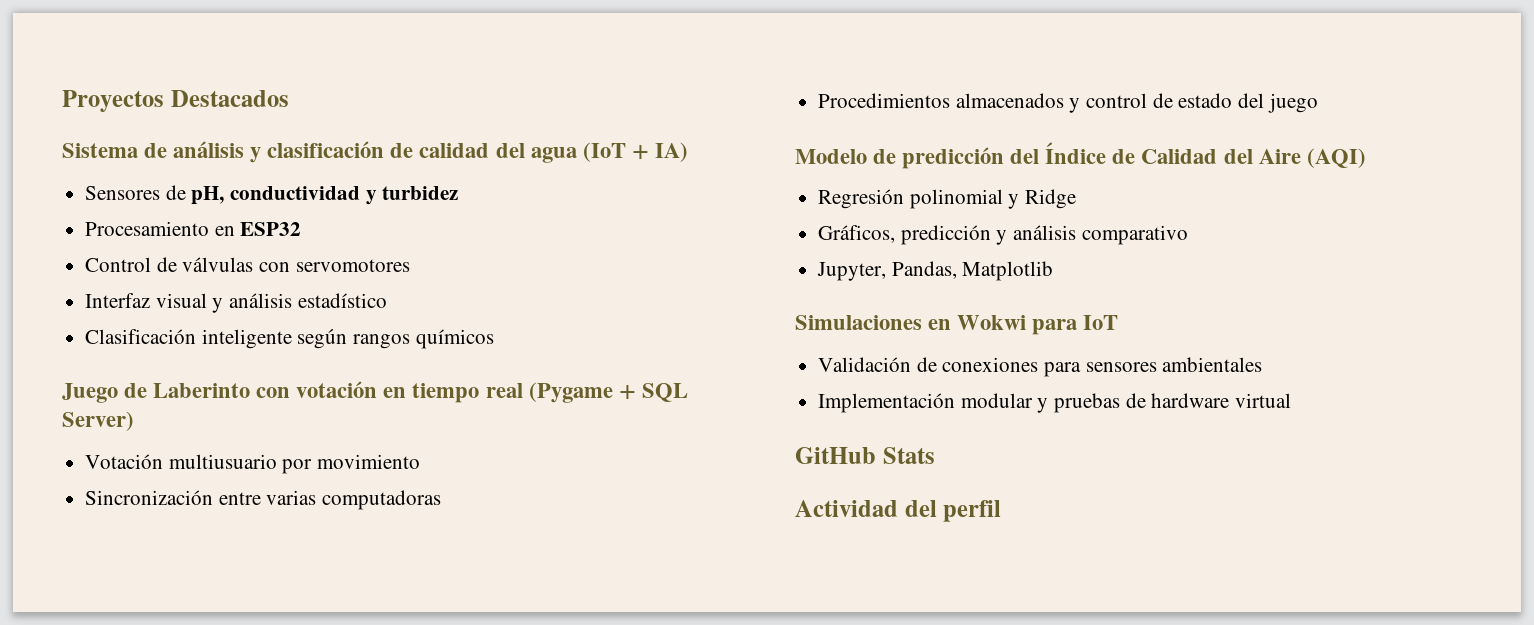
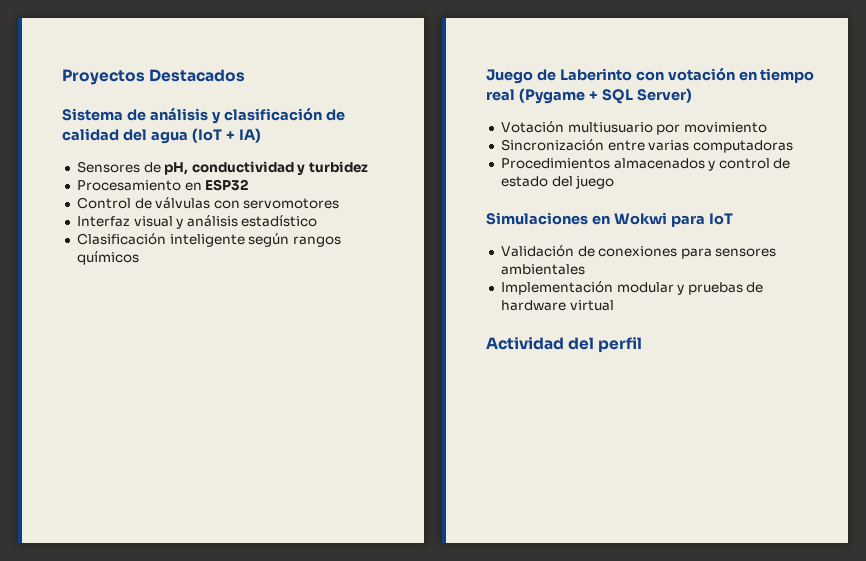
- Modelo de predicción del Índice de Calidad del Aire (AQI)
- Regresión polinomial y Ridge
- Gráficos, predicción y análisis comparativo
- Jupyter, Pandas, Matplotlib
- GitHub Stats

